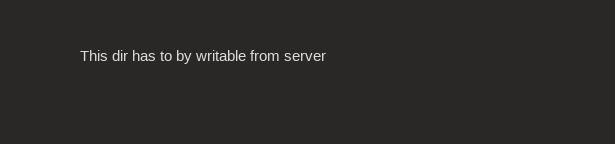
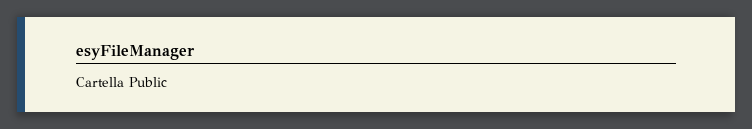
- This dir has to by writable from server
+ esyFileManager
+ Cartella Public

